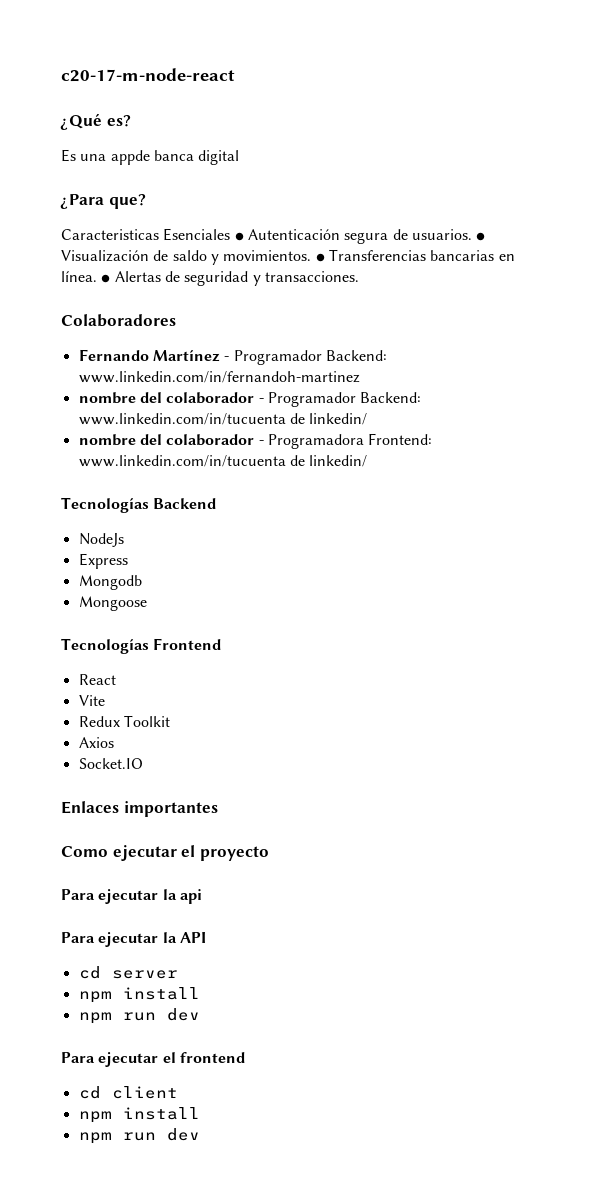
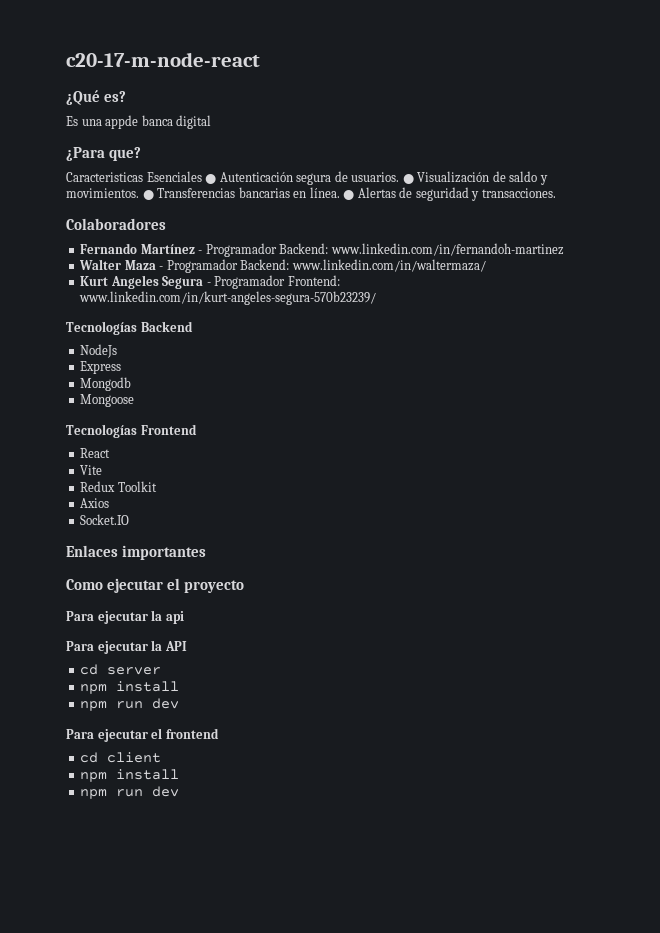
- nombre del colaborador - Programador Backend: www.linkedin.com/in/tucuenta de linkedin/
- nombre del colaborador - Programadora Frontend: www.linkedin.com/in/tucuenta de linkedin/
+ Walter Maza - Programador Backend: www.linkedin.com/in/waltermaza/
+ Kurt Angeles Segura - Programador Frontend: www.linkedin.com/in/kurt-angeles-segura-570b23239/

